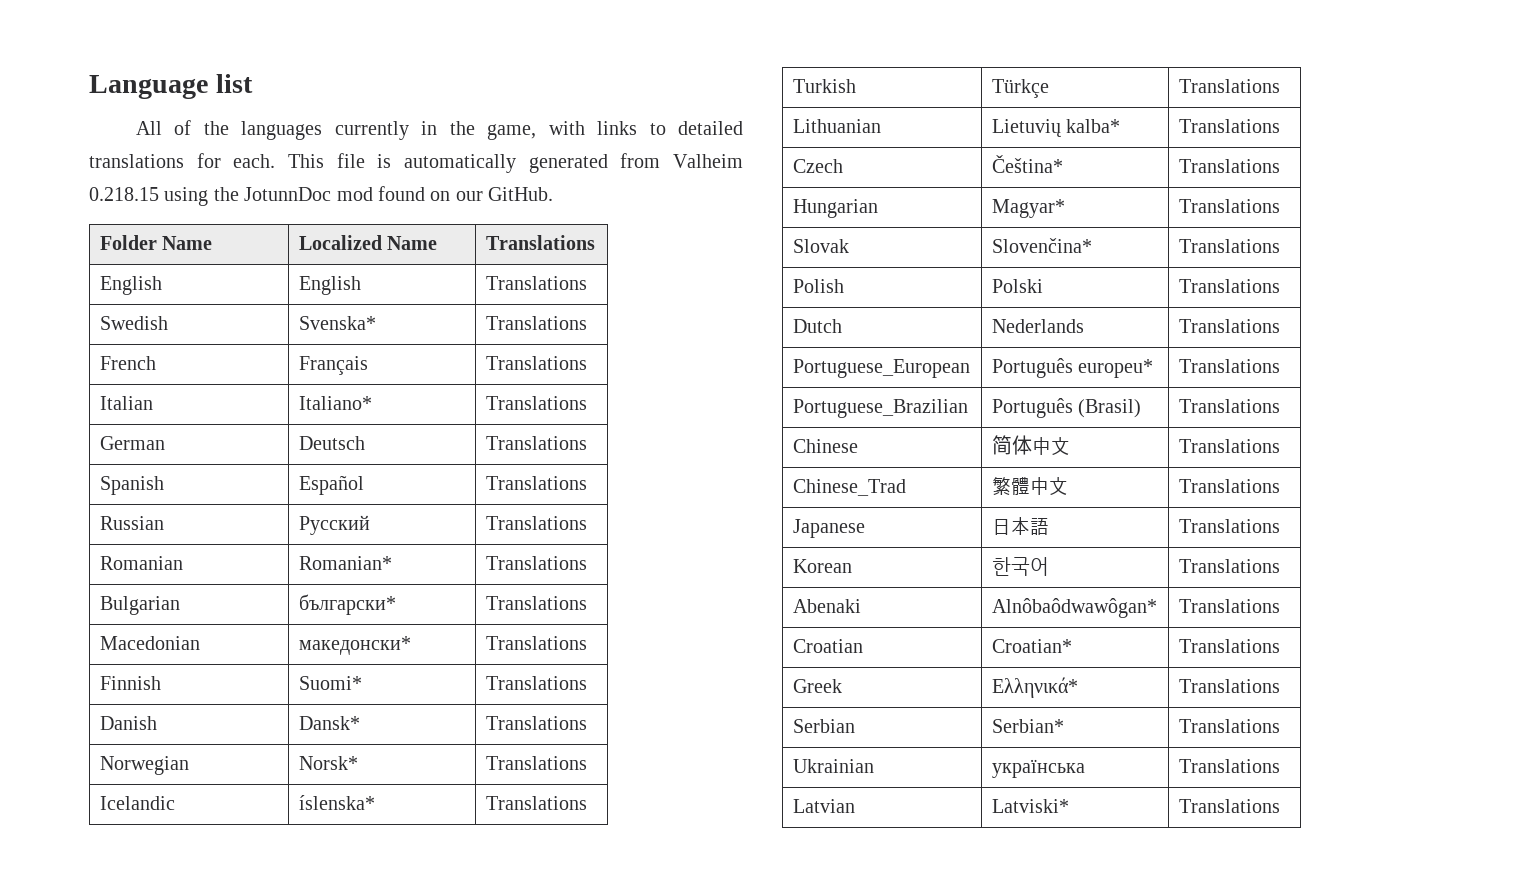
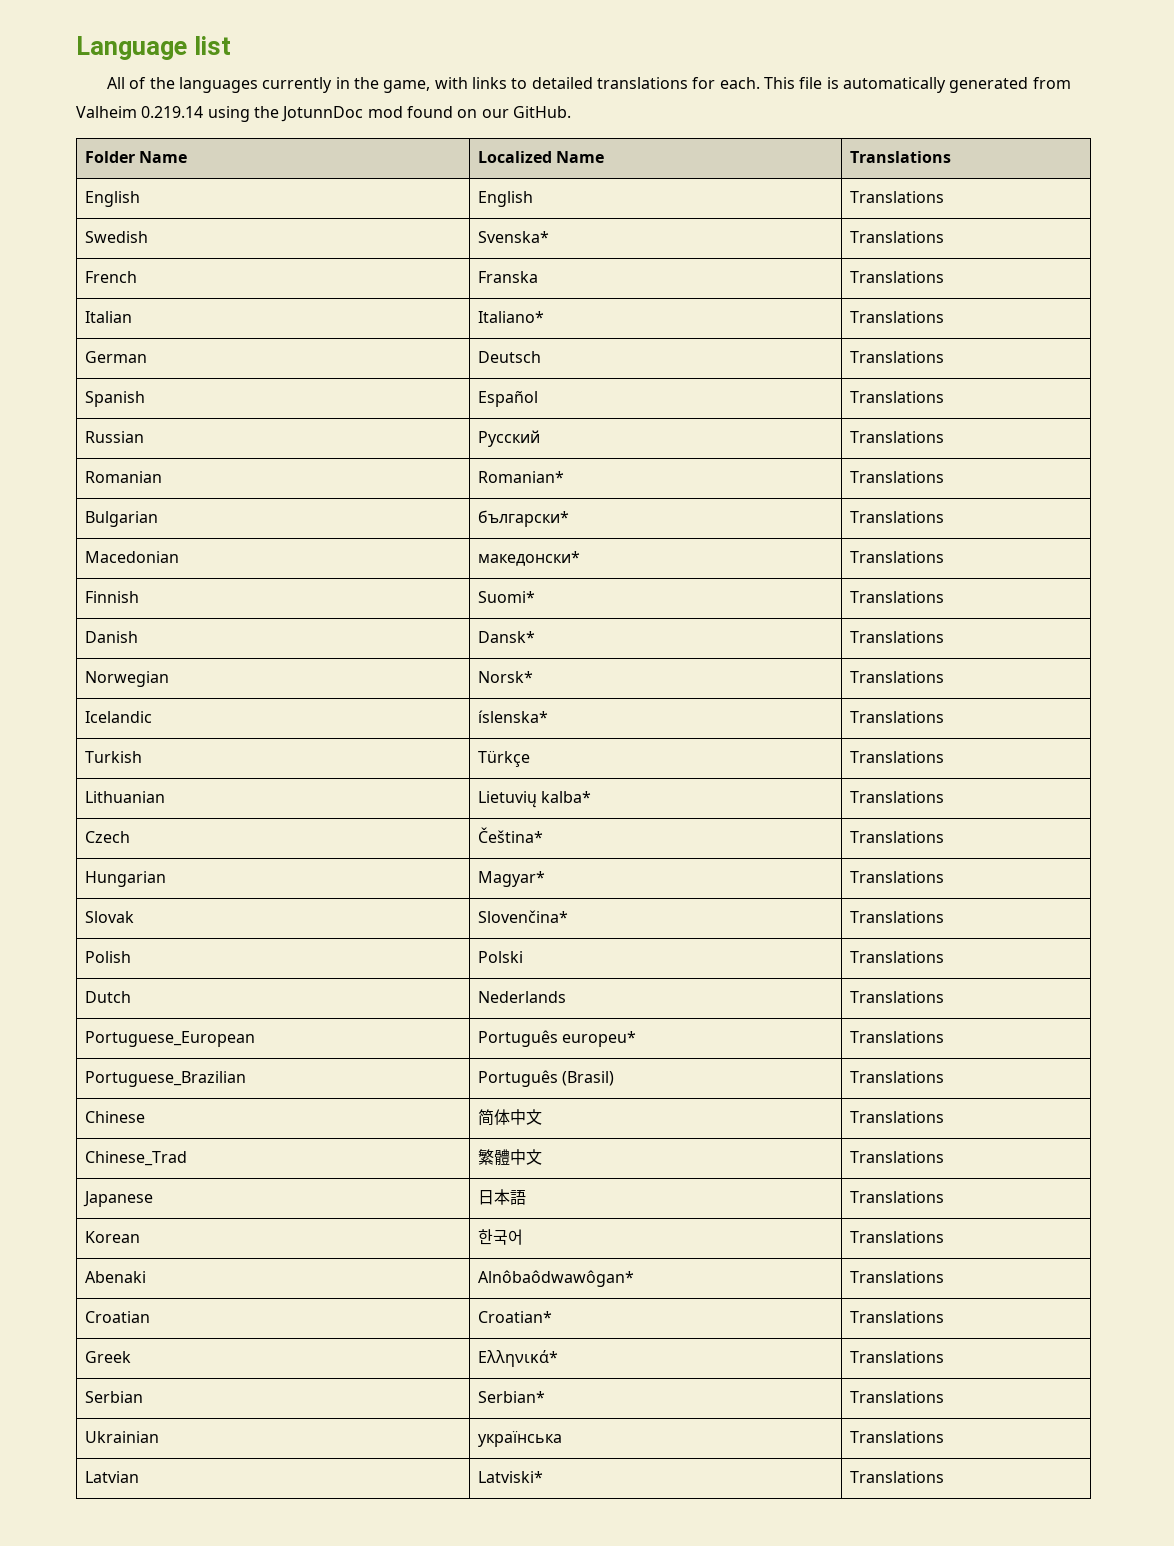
- This file is automatically generated from Valheim 0.218.15 using the JotunnDoc mod found on our GitHub.
+ This file is automatically generated from Valheim 0.219.14 using the JotunnDoc mod found on our GitHub.
- French | Français | Translations
+ French | Franska | Translations

